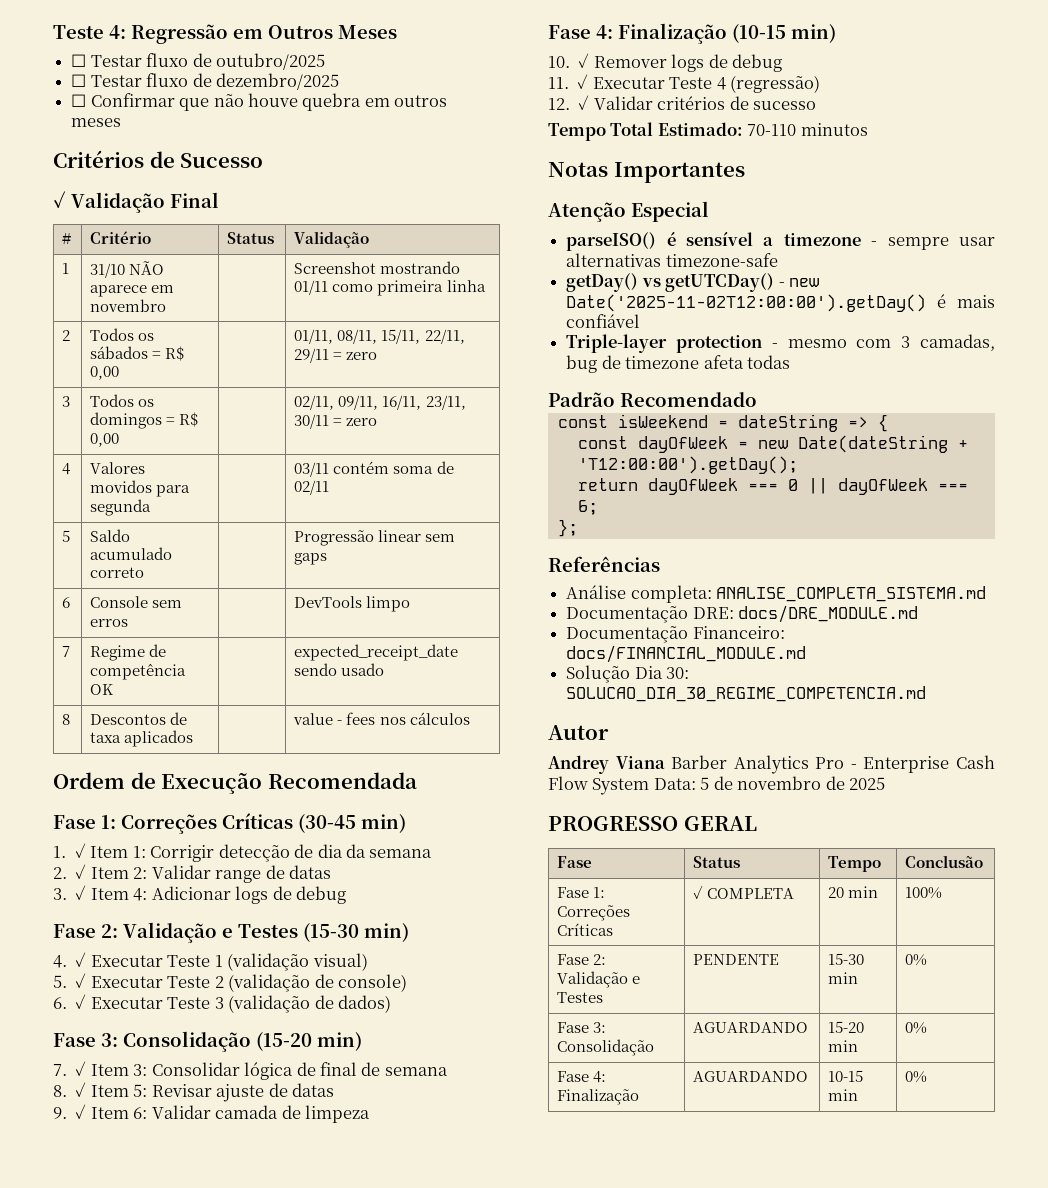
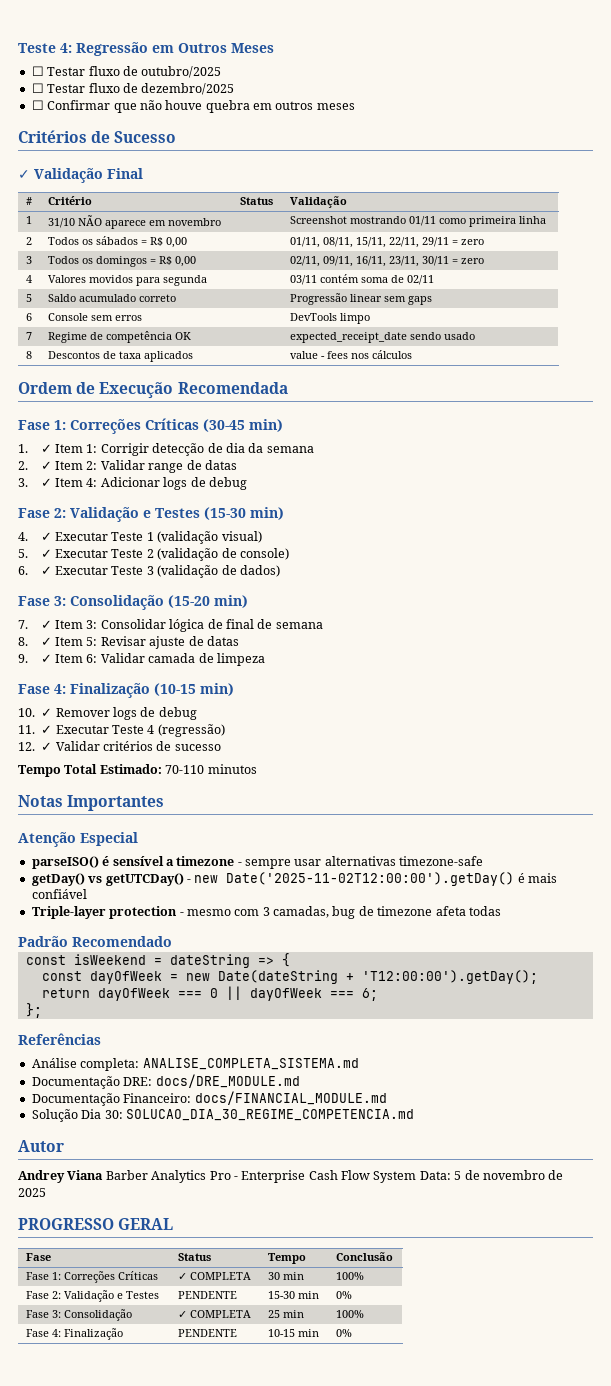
- Fase 1: Correções Críticas | ✓ COMPLETA | 20 min | 100%
+ Fase 1: Correções Críticas | ✓ COMPLETA | 30 min | 100%
- Fase 3: Consolidação | AGUARDANDO | 15-20 min | 0%
+ Fase 3: Consolidação | ✓ COMPLETA | 25 min | 100%
- Fase 4: Finalização | AGUARDANDO | 10-15 min | 0%
+ Fase 4: Finalização | PENDENTE | 10-15 min | 0%

